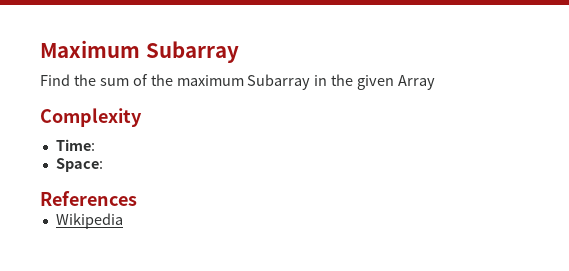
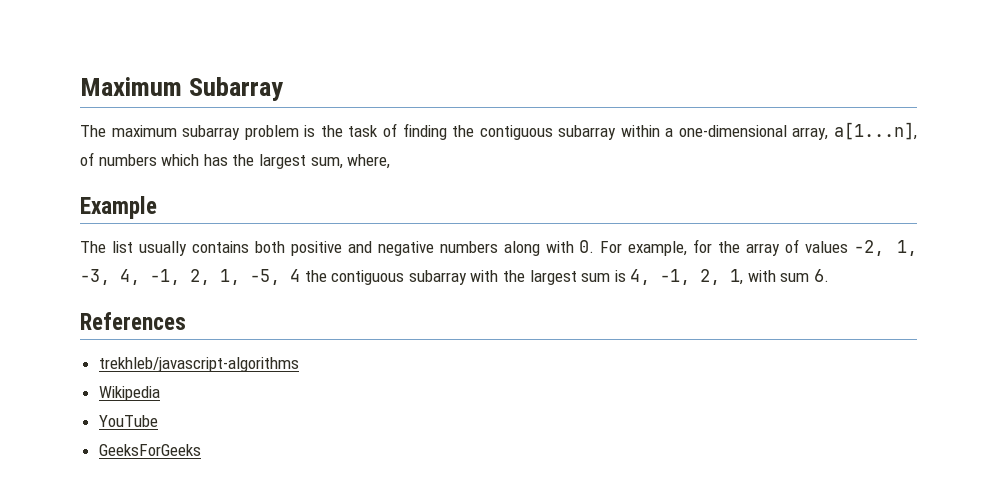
- Find the sum of the maximum Subarray in the given Array
- Complexity
- Time:
- Space:
+ The maximum subarray problem is the task of finding the contiguous subarray within a one-dimensional array, a[1...n], of numbers which has the largest sum, where,
+ Example
+ The list usually contains both positive and negative numbers along with 0. For example, for the array of values −2, 1, −3, 4, −1, 2, 1, −5, 4 the contiguous subarray with the largest sum is 4, −1, 2, 1, with sum 6.
+ trekhleb/javascript-algorithms
+ YouTube
+ GeeksForGeeks

